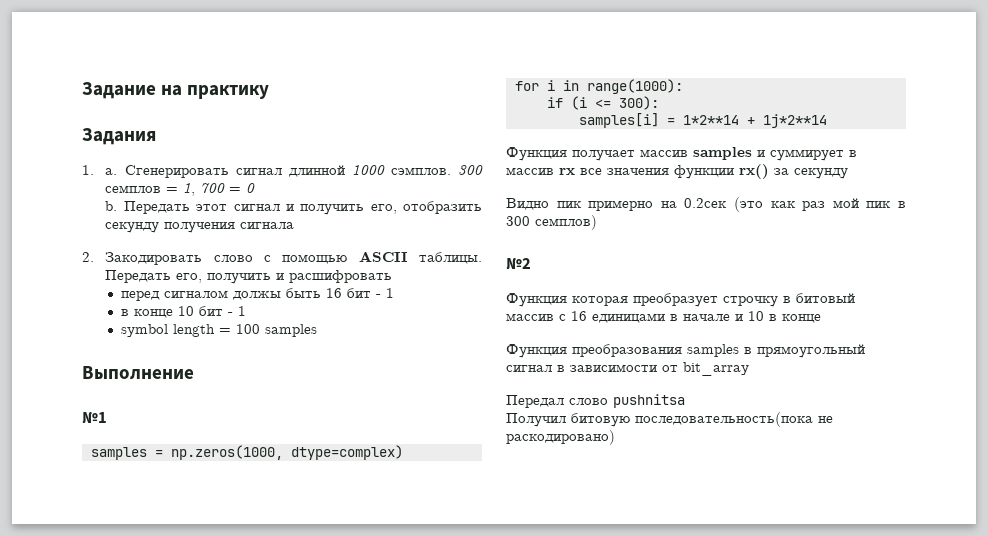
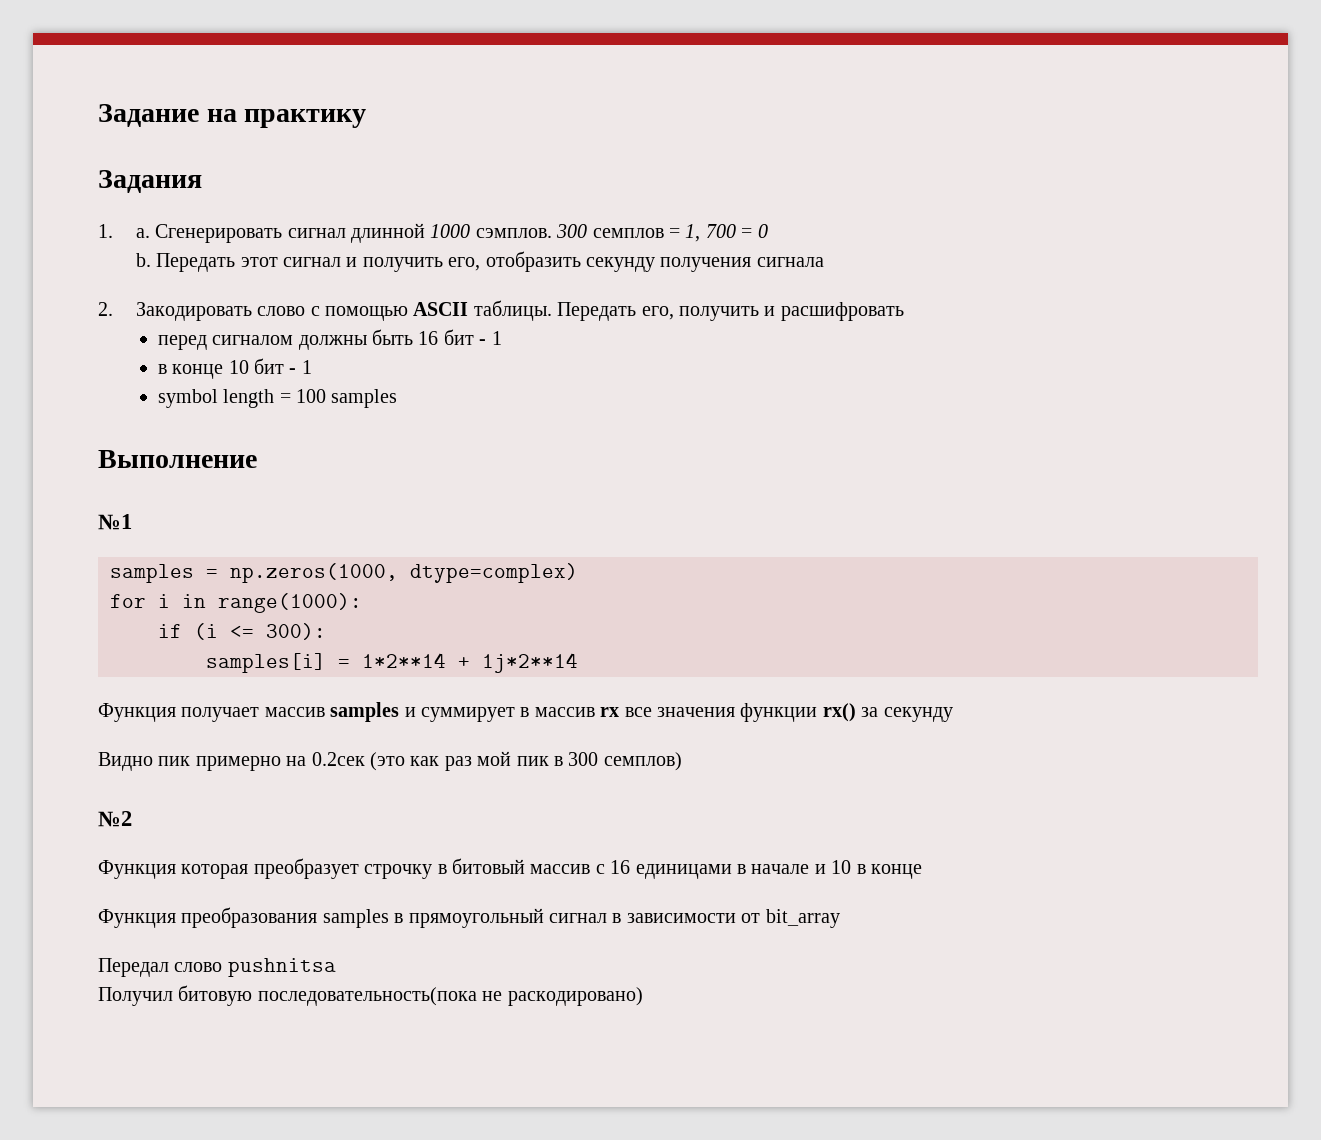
- перед сигналом должы быть 16 бит - 1
+ перед сигналом должны быть 16 бит - 1

